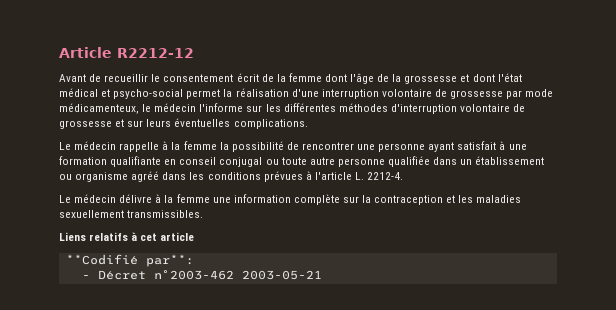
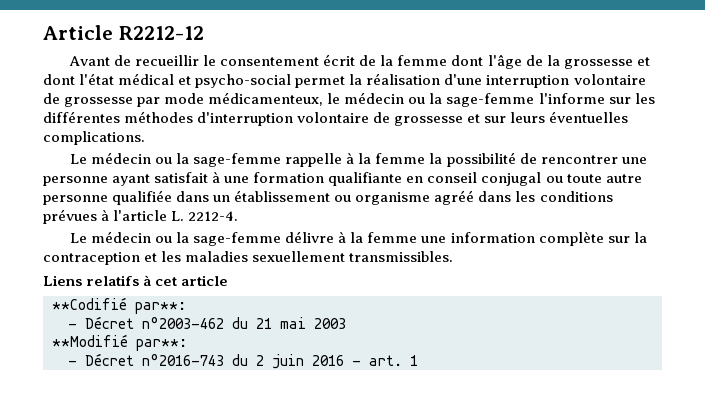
- Avant de recueillir le consentement écrit de la femme dont l'âge de la grossesse et dont l'état médical et psycho-social permet la réalisation d'une interruption volontaire de grossesse par mode médicamenteux, le médecin l'informe sur les différentes méthodes d'interruption volontaire de grossesse et sur leurs éventuelles complications.
+ Avant de recueillir le consentement écrit de la femme dont l'âge de la grossesse et dont l'état médical et psycho-social permet la réalisation d'une interruption volontaire de grossesse par mode médicamenteux, le médecin ou la sage-femme l'informe sur les différentes méthodes d'interruption volontaire de grossesse et sur leurs éventuelles complications.
- Le médecin rappelle à la femme la possibilité de rencontrer une personne ayant satisfait à une formation qualifiante en conseil conjugal ou toute autre personne qualifiée dans un établissement ou organisme agréé dans les conditions prévues à l'article L. 2212-4.
+ Le médecin ou la sage-femme rappelle à la femme la possibilité de rencontrer une personne ayant satisfait à une formation qualifiante en conseil conjugal ou toute autre personne qualifiée dans un établissement ou organisme agréé dans les conditions prévues à l'article L. 2212-4.
- Le médecin délivre à la femme une information complète sur la contraception et les maladies sexuellement transmissibles.
+ Le médecin ou la sage-femme délivre à la femme une information complète sur la contraception et les maladies sexuellement transmissibles.
- - Décret n°2003-462 2003-05-21
+ - Décret n°2003-462 du 21 mai 2003
+ **Modifié par**:
+ - Décret n°2016-743 du 2 juin 2016 - art. 1

